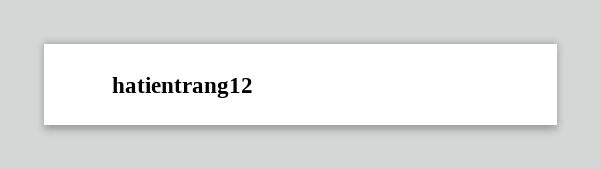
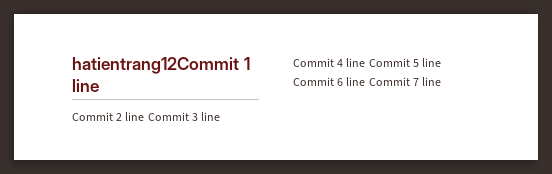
- hatientrang12
+ hatientrang12Commit 1 line
+ Commit 2 line Commit 3 line Commit 4 line Commit 5 line Commit 6 line Commit 7 line

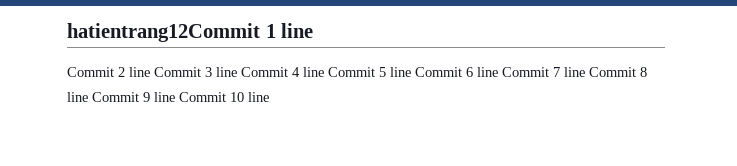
- Commit 2 line Commit 3 line Commit 4 line Commit 5 line Commit 6 line Commit 7 line
+ Commit 2 line Commit 3 line Commit 4 line Commit 5 line Commit 6 line Commit 7 line Commit 8 line Commit 9 line Commit 10 line

